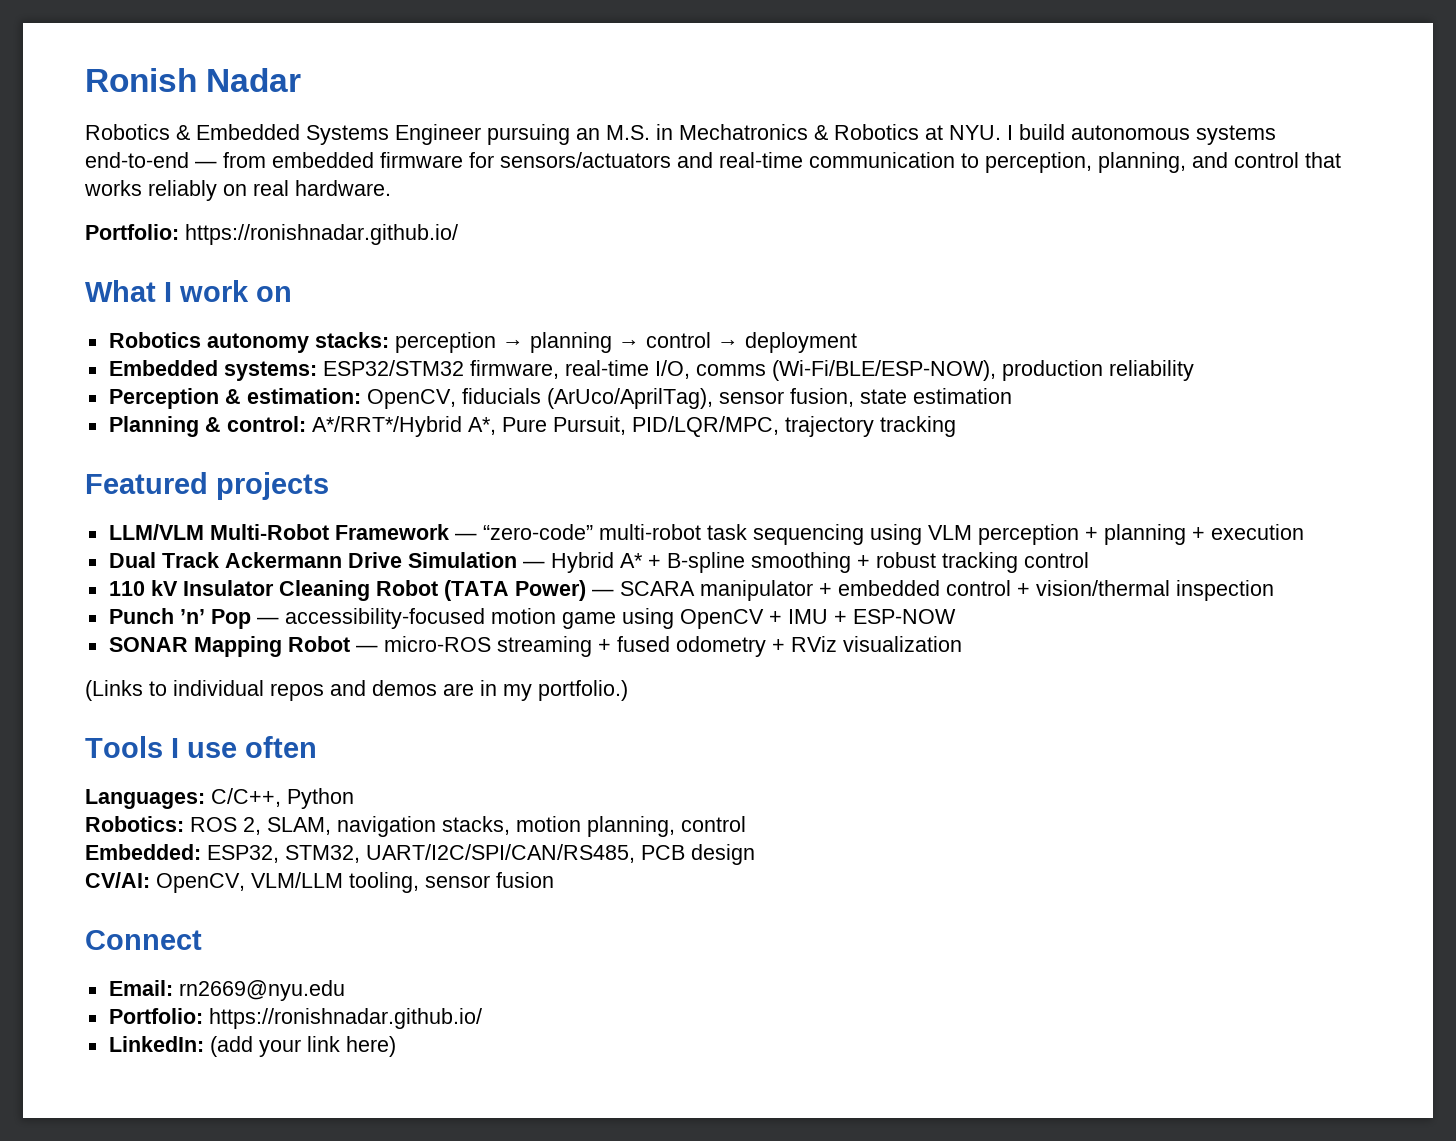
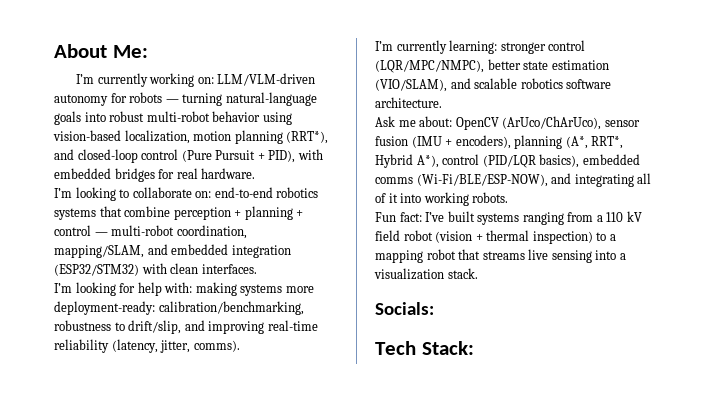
- Ronish Nadar
- Robotics & Embedded Systems Engineer pursuing an M.S. in Mechatronics & Robotics at NYU. I build autonomous systems end-to-end — from embedded firmware for sensors/actuators and real-time communication to perception, planning, and control that works reliably on real hardware.
- Portfolio: https://ronishnadar.github.io/
- What I work on
- Robotics autonomy stacks: perception → planning → control → deployment
- Embedded systems: ESP32/STM32 firmware, real-time I/O, comms (Wi-Fi/BLE/ESP-NOW), production reliability
- Perception & estimation: OpenCV, fiducials (ArUco/AprilTag), sensor fusion, state estimation
- Planning & control: A*/RRT*/Hybrid A*, Pure Pursuit, PID/LQR/MPC, trajectory tracking
- Featured projects
- LLM/VLM Multi-Robot Framework — “zero-code” multi-robot task sequencing using VLM perception + planning + execution
- Dual Track Ackermann Drive Simulation — Hybrid A* + B-spline smoothing + robust tracking control
- 110 kV Insulator Cleaning Robot (TATA Power) — SCARA manipulator + embedded control + vision/thermal inspection
- Punch ’n’ Pop — accessibility-focused motion game using OpenCV + IMU + ESP-NOW
- SONAR Mapping Robot — micro-ROS streaming + fused odometry + RViz visualization
- (Links to individual repos and demos are in my portfolio.)
- Tools I use often
- Languages: C/C++, Python
- Robotics: ROS 2, SLAM, navigation stacks, motion planning, control
- Embedded: ESP32, STM32, UART/I2C/SPI/CAN/RS485, PCB design
- CV/AI: OpenCV, VLM/LLM tooling, sensor fusion
- Connect
- Email: rn2669@nyu.edu
- Portfolio: https://ronishnadar.github.io/
- LinkedIn: (add your link here)
+ About Me:
+ I’m currently working on: LLM/VLM-driven autonomy for robots — turning natural-language goals into robust multi-robot behavior using vision-based localization, motion planning (RRT*), and closed-loop control (Pure Pursuit + PID), with embedded bridges for real hardware.
+ I’m looking to collaborate on: end-to-end robotics systems that combine perception + planning + control — multi-robot coordination, mapping/SLAM, and embedded integration (ESP32/STM32) with clean interfaces.
+ I’m looking for help with: making systems more deployment-ready: calibration/benchmarking, robustness to drift/slip, and improving real-time reliability (latency, jitter, comms).
+ I’m currently learning: stronger control (LQR/MPC/NMPC), better state estimation (VIO/SLAM), and scalable robotics software architecture.
+ Ask me about: OpenCV (ArUco/ChArUco), sensor fusion (IMU + encoders), planning (A*, RRT*, Hybrid A*), control (PID/LQR basics), embedded comms (Wi-Fi/BLE/ESP-NOW), and integrating all of it into working robots.
+ Fun fact: I’ve built systems ranging from a 110 kV field robot (vision + thermal inspection) to a mapping robot that streams live sensing into a visualization stack.
+ Socials:
+ Tech Stack:

